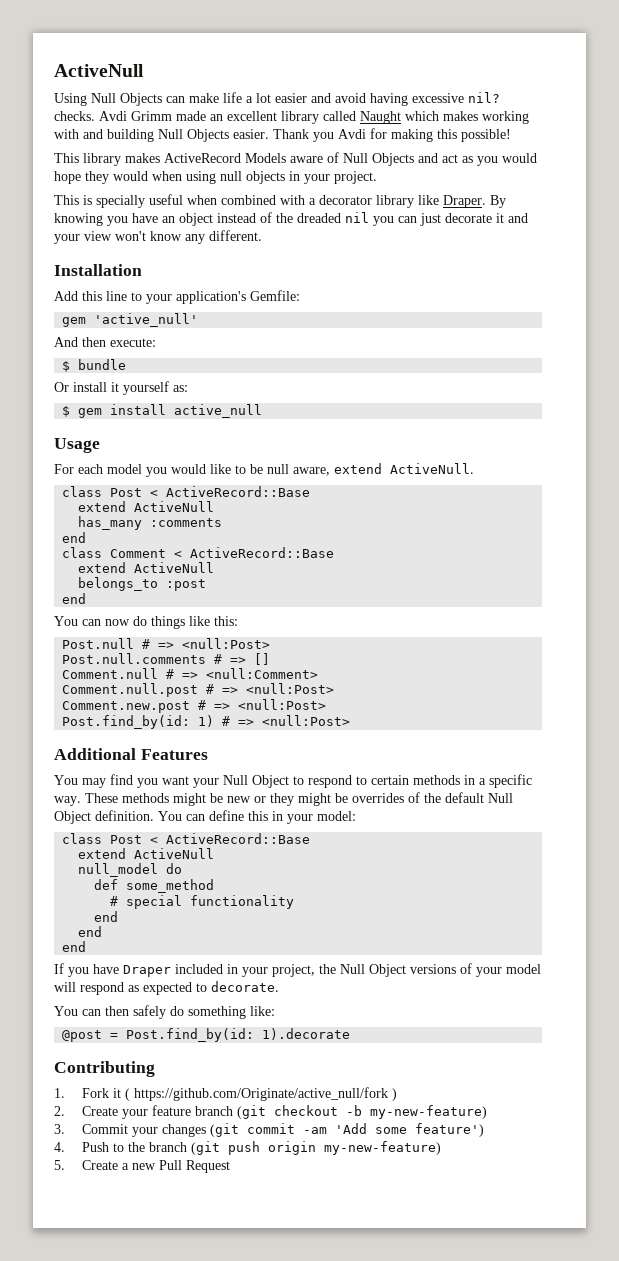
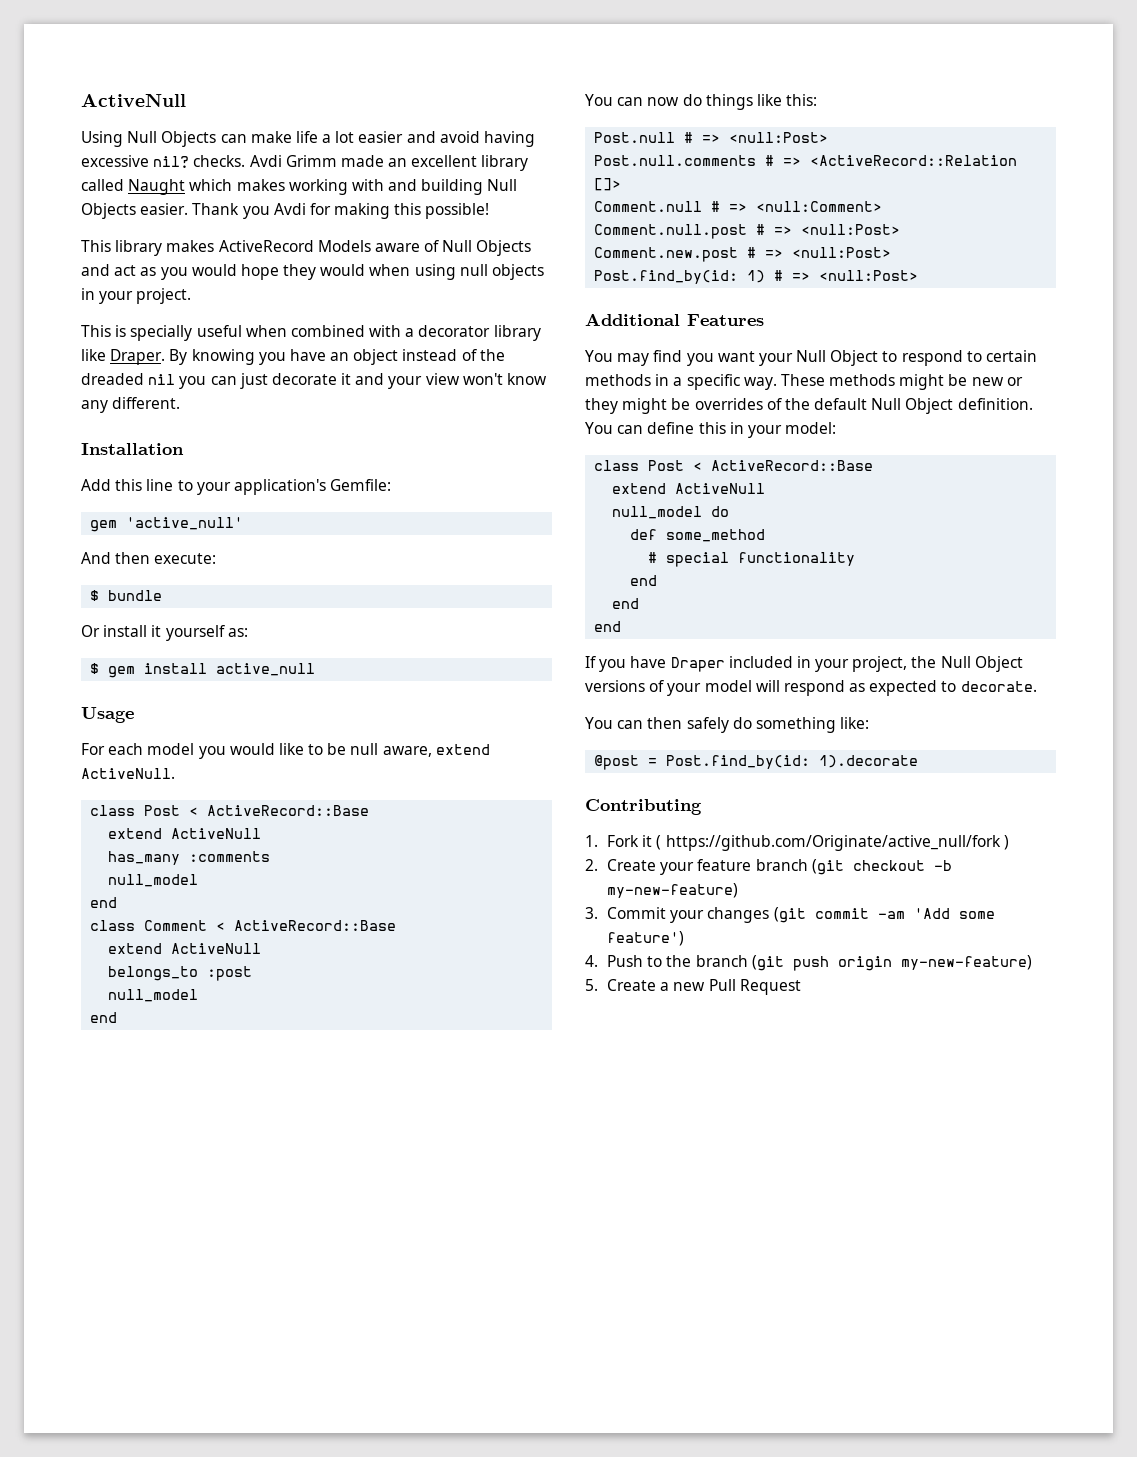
  has_many :comments
+ null_model
  belongs_to :post
+ null_model
- Post.null.comments # => []
+ Post.null.comments # => <ActiveRecord::Relation []>

